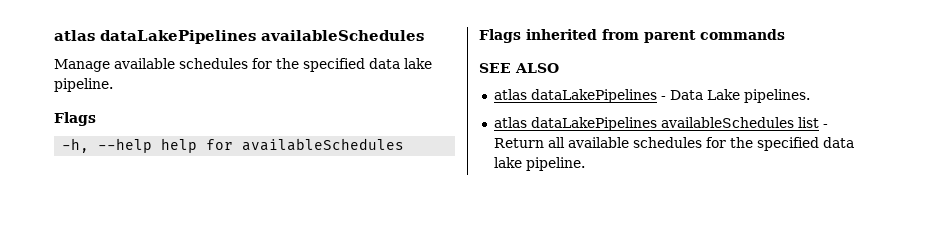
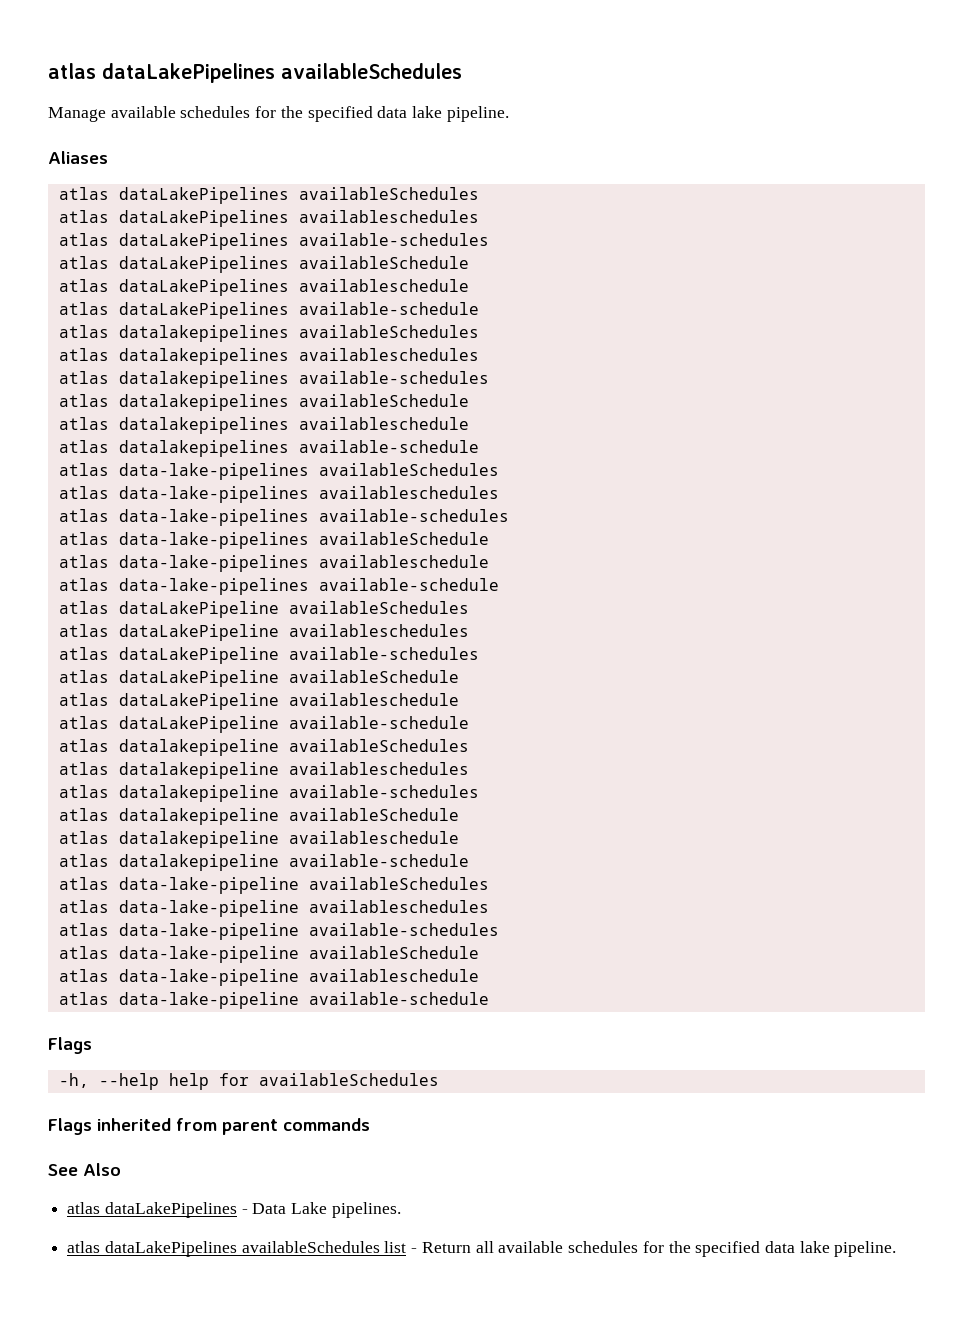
+ Aliases
+ atlas dataLakePipelines availableSchedules
+ atlas dataLakePipelines availableschedules
+ atlas dataLakePipelines available-schedules
+ atlas dataLakePipelines availableSchedule
+ atlas dataLakePipelines availableschedule
+ atlas dataLakePipelines available-schedule
+ atlas datalakepipelines availableSchedules
+ atlas datalakepipelines availableschedules
+ atlas datalakepipelines available-schedules
+ atlas datalakepipelines availableSchedule
+ atlas datalakepipelines availableschedule
+ atlas datalakepipelines available-schedule
+ atlas data-lake-pipelines availableSchedules
+ atlas data-lake-pipelines availableschedules
+ atlas data-lake-pipelines available-schedules
+ atlas data-lake-pipelines availableSchedule
+ atlas data-lake-pipelines availableschedule
+ atlas data-lake-pipelines available-schedule
+ atlas dataLakePipeline availableSchedules
+ atlas dataLakePipeline availableschedules
+ atlas dataLakePipeline available-schedules
+ atlas dataLakePipeline availableSchedule
+ atlas dataLakePipeline availableschedule
+ atlas dataLakePipeline available-schedule
+ atlas datalakepipeline availableSchedules
+ atlas datalakepipeline availableschedules
+ atlas datalakepipeline available-schedules
+ atlas datalakepipeline availableSchedule
+ atlas datalakepipeline availableschedule
+ atlas datalakepipeline available-schedule
+ atlas data-lake-pipeline availableSchedules
+ atlas data-lake-pipeline availableschedules
+ atlas data-lake-pipeline available-schedules
+ atlas data-lake-pipeline availableSchedule
+ atlas data-lake-pipeline availableschedule
+ atlas data-lake-pipeline available-schedule
- SEE ALSO
+ See Also

